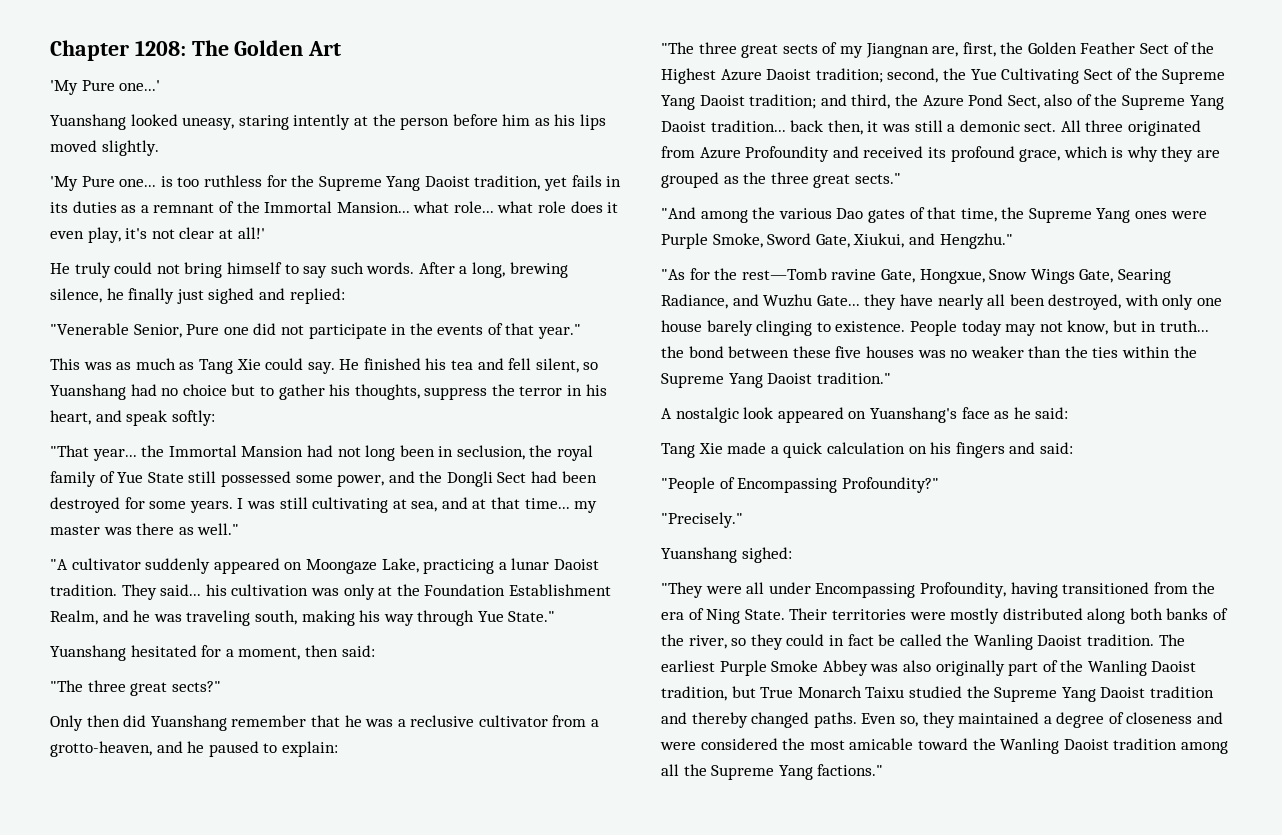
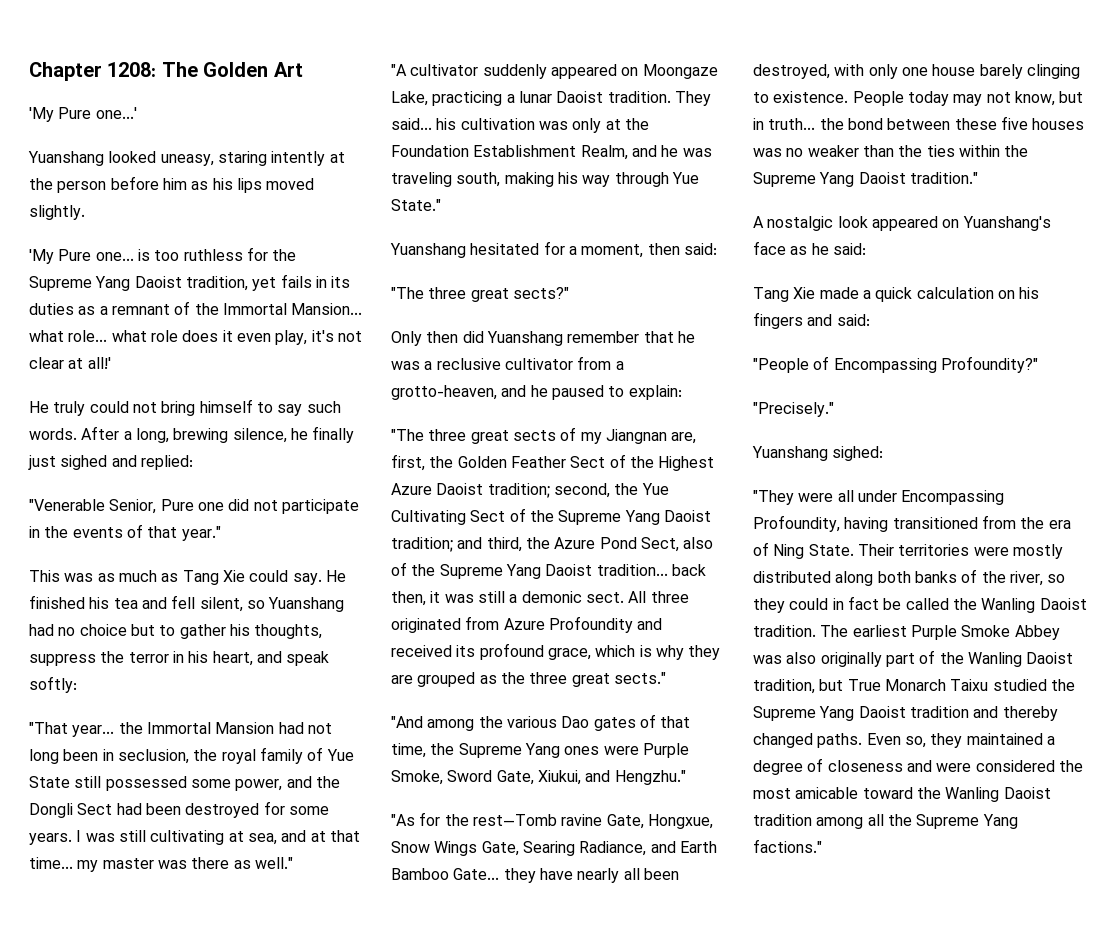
- "As for the rest—Tomb ravine Gate, Hongxue, Snow Wings Gate, Searing Radiance, and Wuzhu Gate... they have nearly all been destroyed, with only one house barely clinging to existence.
+ "As for the rest—Tomb ravine Gate, Hongxue, Snow Wings Gate, Searing Radiance, and Earth Bamboo Gate... they have nearly all been destroyed, with only one house barely clinging to existence.

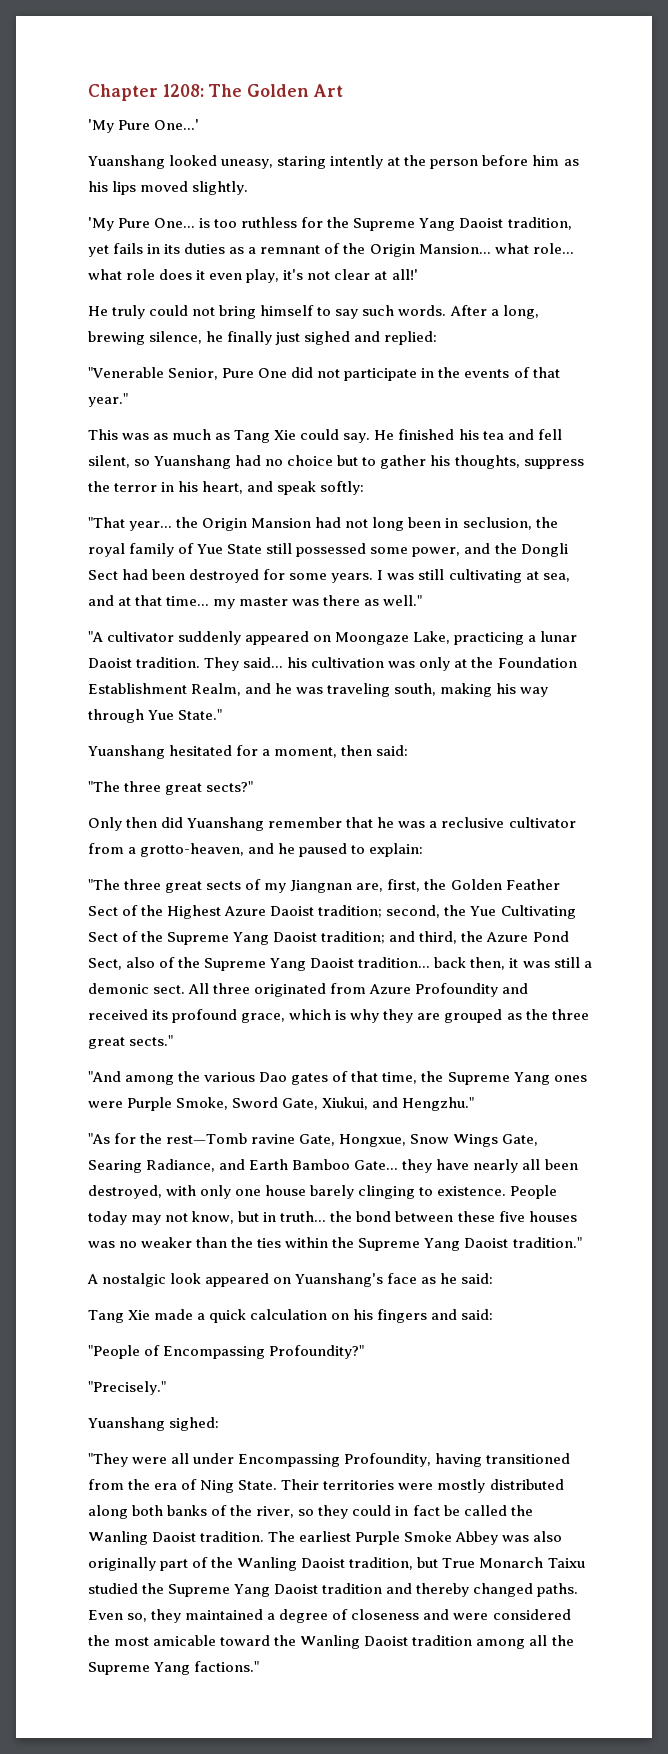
- 'My Pure one...'
+ 'My Pure One...'
- 'My Pure one... is too ruthless for the Supreme Yang Daoist tradition, yet fails in its duties as a remnant of the Immortal Mansion... what role... what role does it even play, it's not clear at all!'
+ 'My Pure One... is too ruthless for the Supreme Yang Daoist tradition, yet fails in its duties as a remnant of the Origin Mansion... what role... what role does it even play, it's not clear at all!'
- "Venerable Senior, Pure one did not participate in the events of that year."
+ "Venerable Senior, Pure One did not participate in the events of that year."
- "That year... the Immortal Mansion had not long been in seclusion, the royal family of Yue State still possessed some power, and the Dongli Sect had been destroyed for some years.
+ "That year... the Origin Mansion had not long been in seclusion, the royal family of Yue State still possessed some power, and the Dongli Sect had been destroyed for some years.

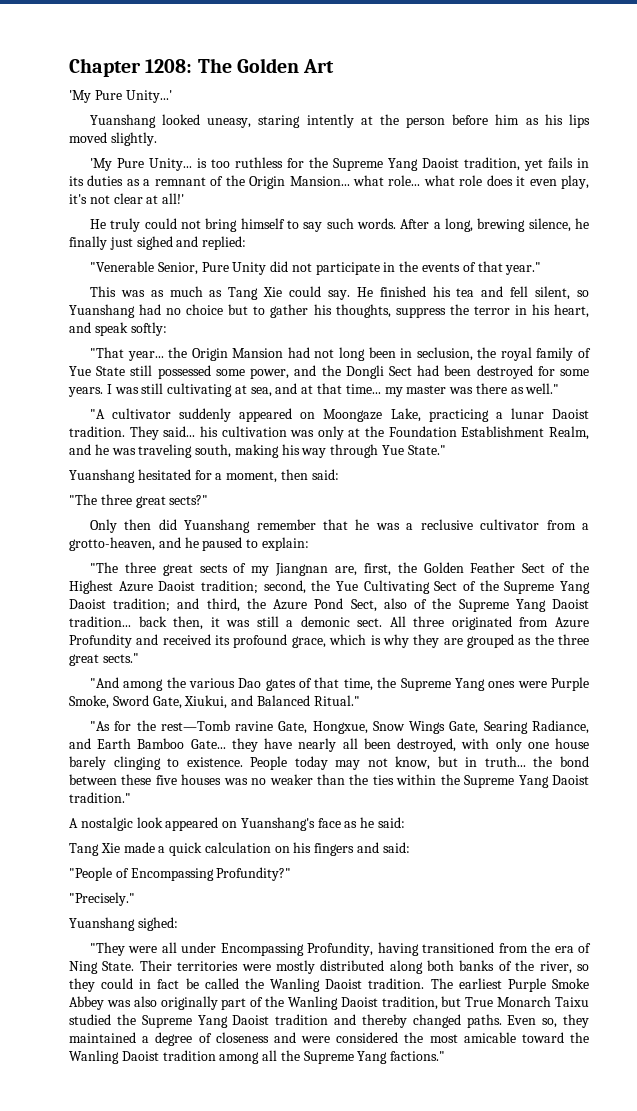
- 'My Pure One...'
+ 'My Pure Unity...'
- 'My Pure One... is too ruthless for the Supreme Yang Daoist tradition, yet fails in its duties as a remnant of the Origin Mansion... what role... what role does it even play, it's not clear at all!'
+ 'My Pure Unity... is too ruthless for the Supreme Yang Daoist tradition, yet fails in its duties as a remnant of the Origin Mansion... what role... what role does it even play, it's not clear at all!'
- "Venerable Senior, Pure One did not participate in the events of that year."
+ "Venerable Senior, Pure Unity did not participate in the events of that year."
- and third, the Azure Pond Sect, also of the Supreme Yang Daoist tradition... back then, it was still a demonic sect. All three originated from Azure Profoundity and received its profound grace, which is why they are grouped as the three great sects."
+ and third, the Azure Pond Sect, also of the Supreme Yang Daoist tradition... back then, it was still a demonic sect. All three originated from Azure Profundity and received its profound grace, which is why they are grouped as the three great sects."
- "And among the various Dao gates of that time, the Supreme Yang ones were Purple Smoke, Sword Gate, Xiukui, and Hengzhu."
+ "And among the various Dao gates of that time, the Supreme Yang ones were Purple Smoke, Sword Gate, Xiukui, and Balanced Ritual."
- "People of Encompassing Profoundity?"
+ "People of Encompassing Profundity?"
- "They were all under Encompassing Profoundity, having transitioned from the era of Ning State.
+ "They were all under Encompassing Profundity, having transitioned from the era of Ning State.

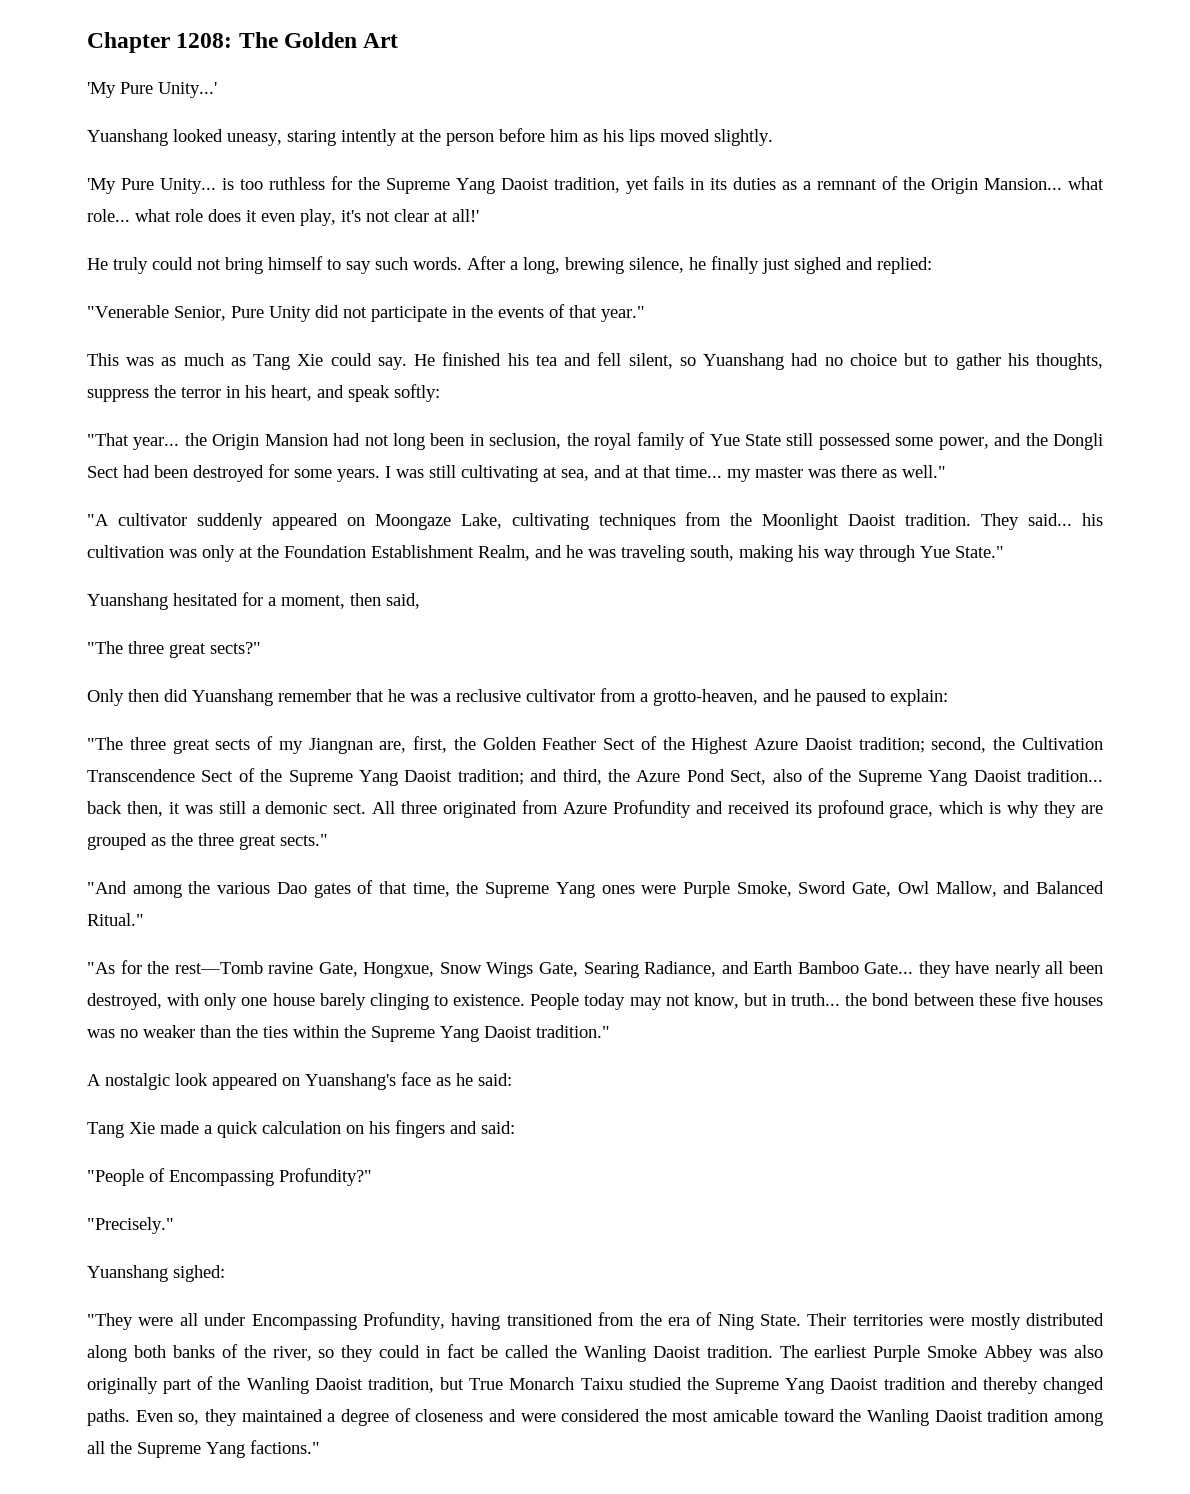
- "A cultivator suddenly appeared on Moongaze Lake, practicing a lunar Daoist tradition.
+ "A cultivator suddenly appeared on Moongaze Lake, cultivating techniques from the Moonlight Daoist tradition.
- Yuanshang hesitated for a moment, then said:
+ Yuanshang hesitated for a moment, then said,
- second, the Yue Cultivating Sect of the Supreme Yang Daoist tradition;
+ second, the Cultivation Transcendence Sect of the Supreme Yang Daoist tradition;
- "And among the various Dao gates of that time, the Supreme Yang ones were Purple Smoke, Sword Gate, Xiukui, and Balanced Ritual."
+ "And among the various Dao gates of that time, the Supreme Yang ones were Purple Smoke, Sword Gate, Owl Mallow, and Balanced Ritual."

